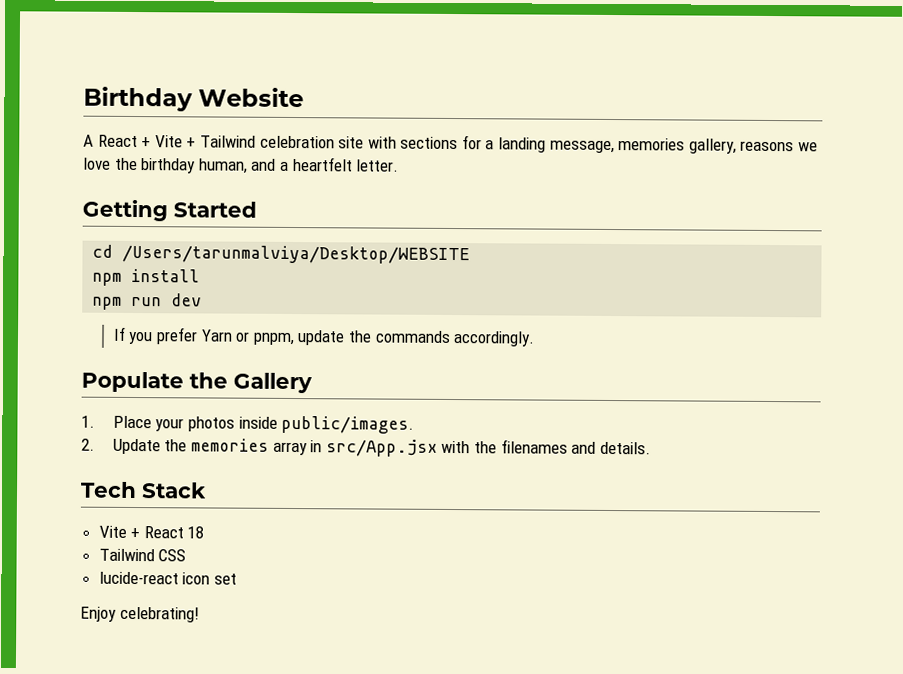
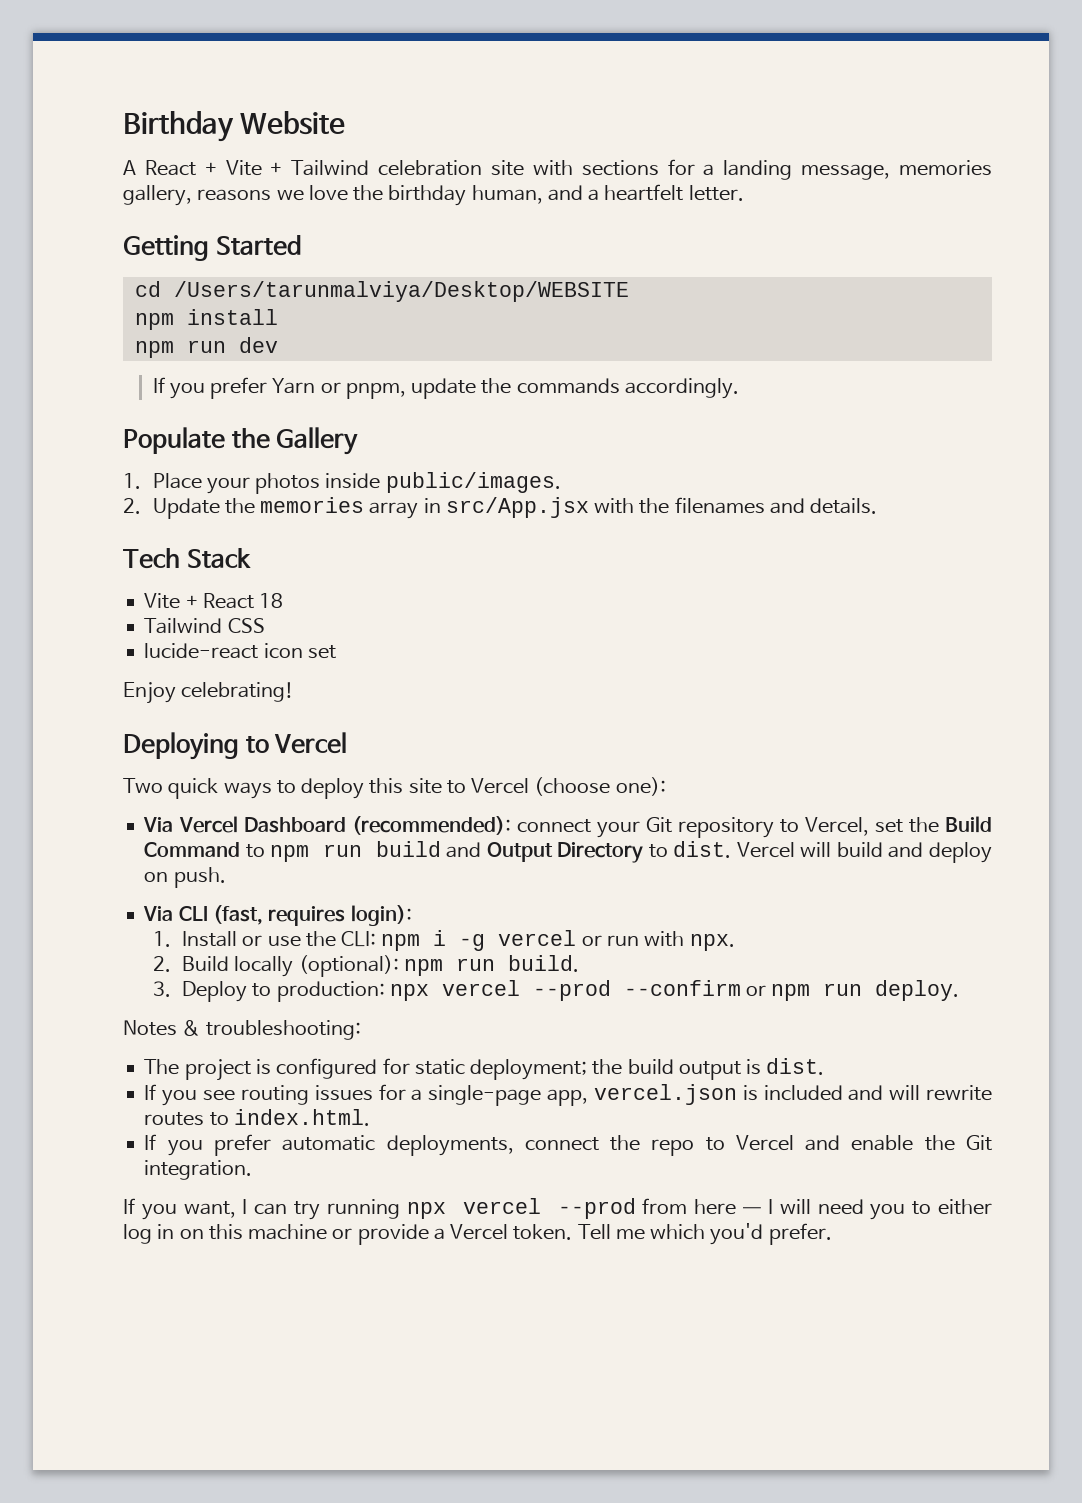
+ Deploying to Vercel
+ Two quick ways to deploy this site to Vercel (choose one):
+ Via Vercel Dashboard (recommended): connect your Git repository to Vercel, set the Build Command to npm run build and Output Directory to dist. Vercel will build and deploy on push.
+ Via CLI (fast, requires login):
+ 1. Install or use the CLI: npm i -g vercel or run with npx.
+ 2. Build locally (optional): npm run build.
+ 3. Deploy to production: npx vercel --prod --confirm or npm run deploy.
+ Notes & troubleshooting:
+ The project is configured for static deployment; the build output is dist.
+ If you see routing issues for a single-page app, vercel.json is included and will rewrite routes to index.html.
+ If you prefer automatic deployments, connect the repo to Vercel and enable the Git integration.
+ If you want, I can try running npx vercel --prod from here — I will need you to either log in on this machine or provide a Vercel token. Tell me which you'd prefer.

